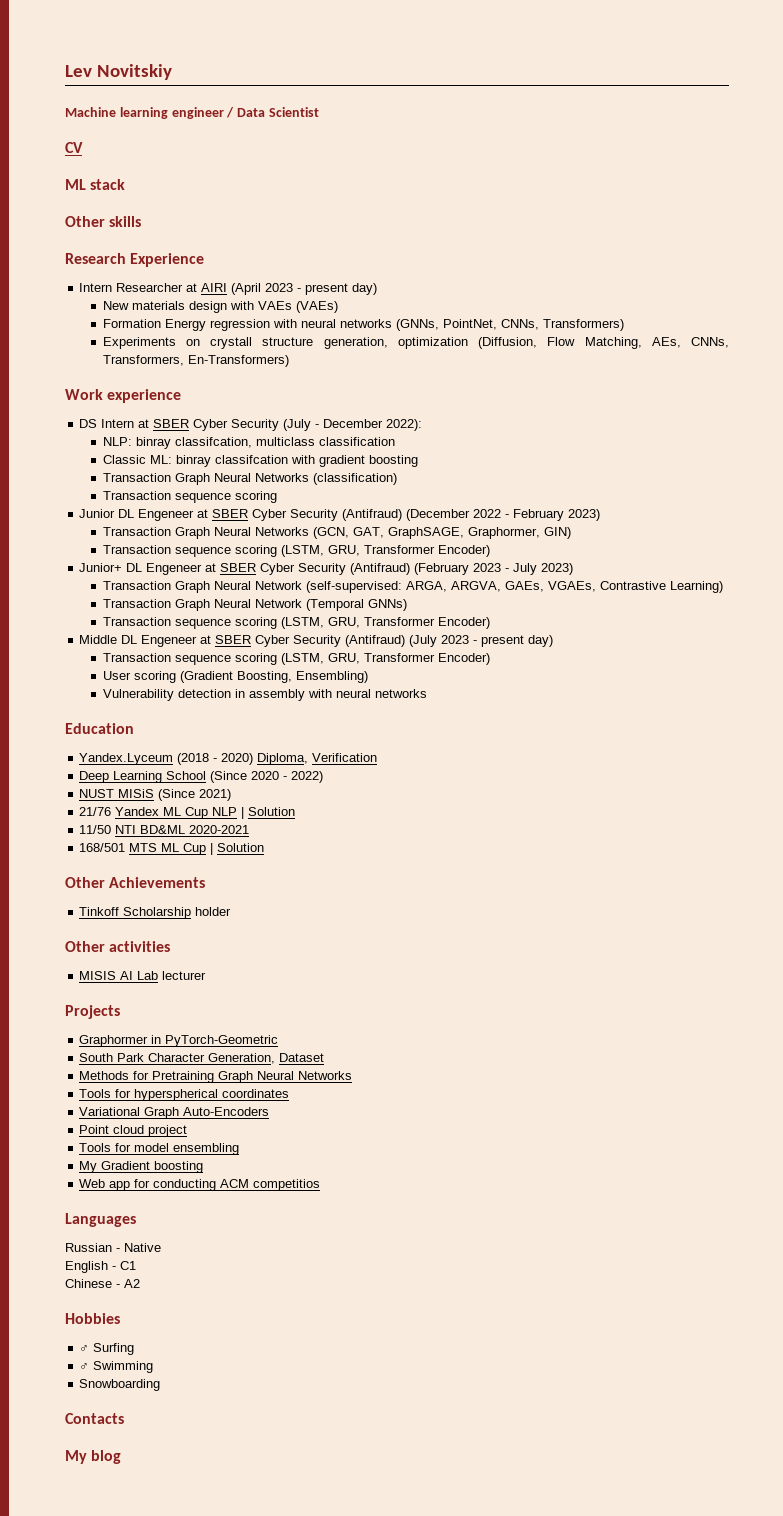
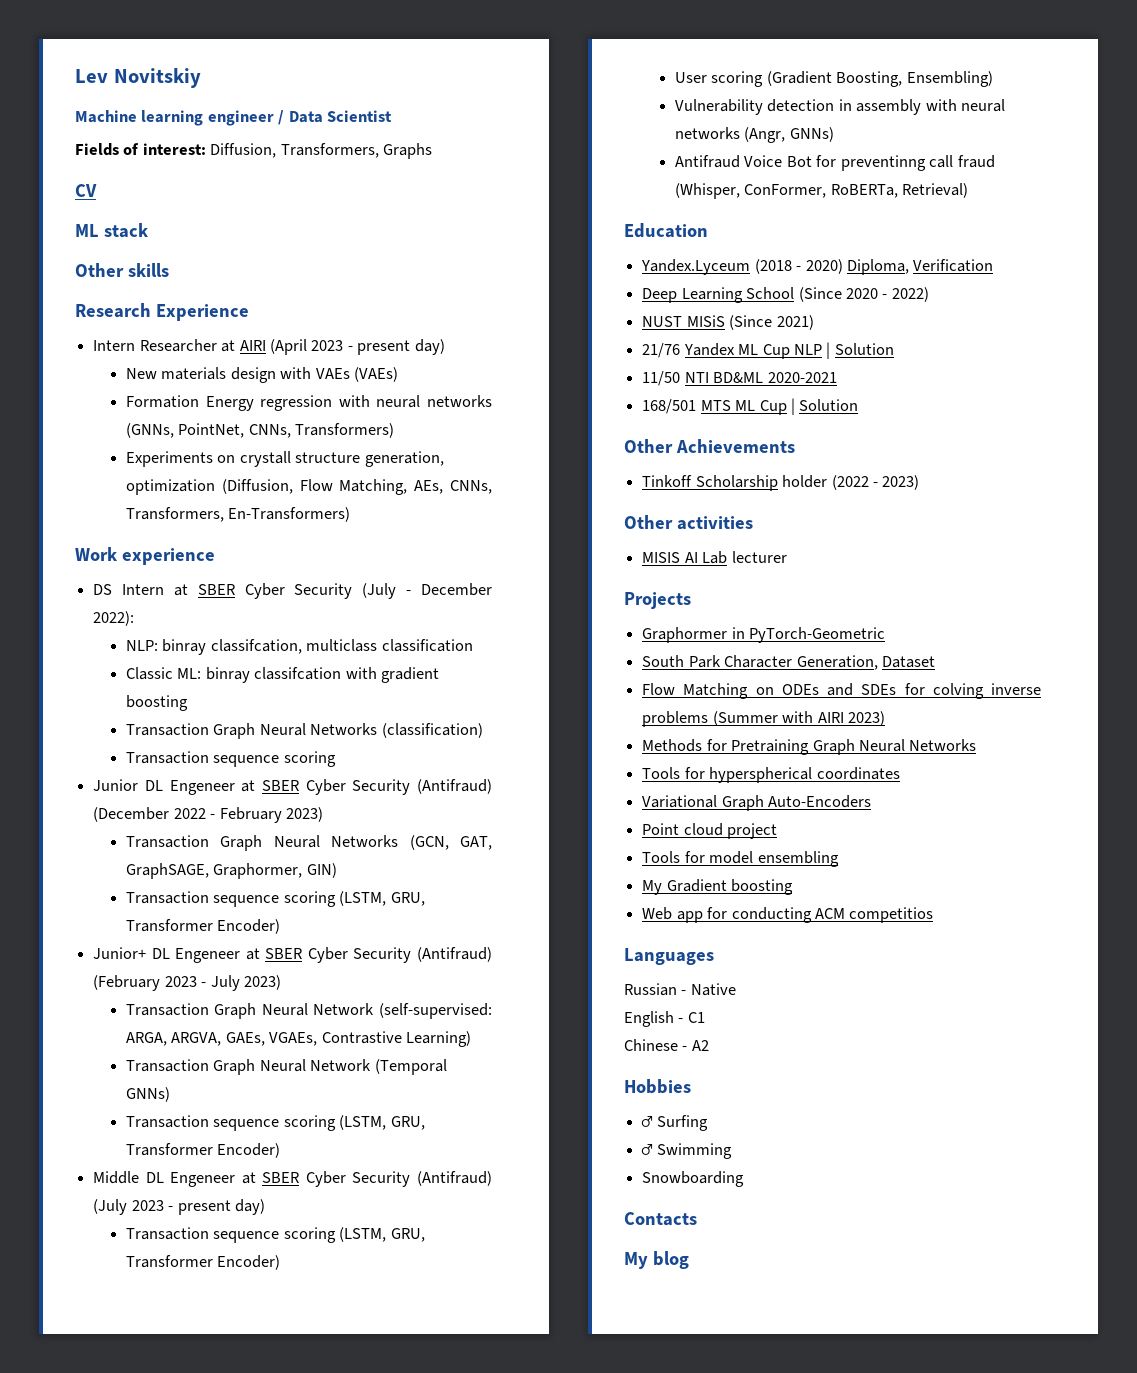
+ Fields of interest: Diffusion, Transformers, Graphs
- Vulnerability detection in assembly with neural networks
+ Vulnerability detection in assembly with neural networks (Angr, GNNs)
+ Antifraud Voice Bot for preventinng call fraud (Whisper, ConFormer, RoBERTa, Retrieval)
- Tinkoff Scholarship holder
+ Tinkoff Scholarship holder (2022 - 2023)
+ Flow Matching on ODEs and SDEs for colving inverse problems (Summer with AIRI 2023)

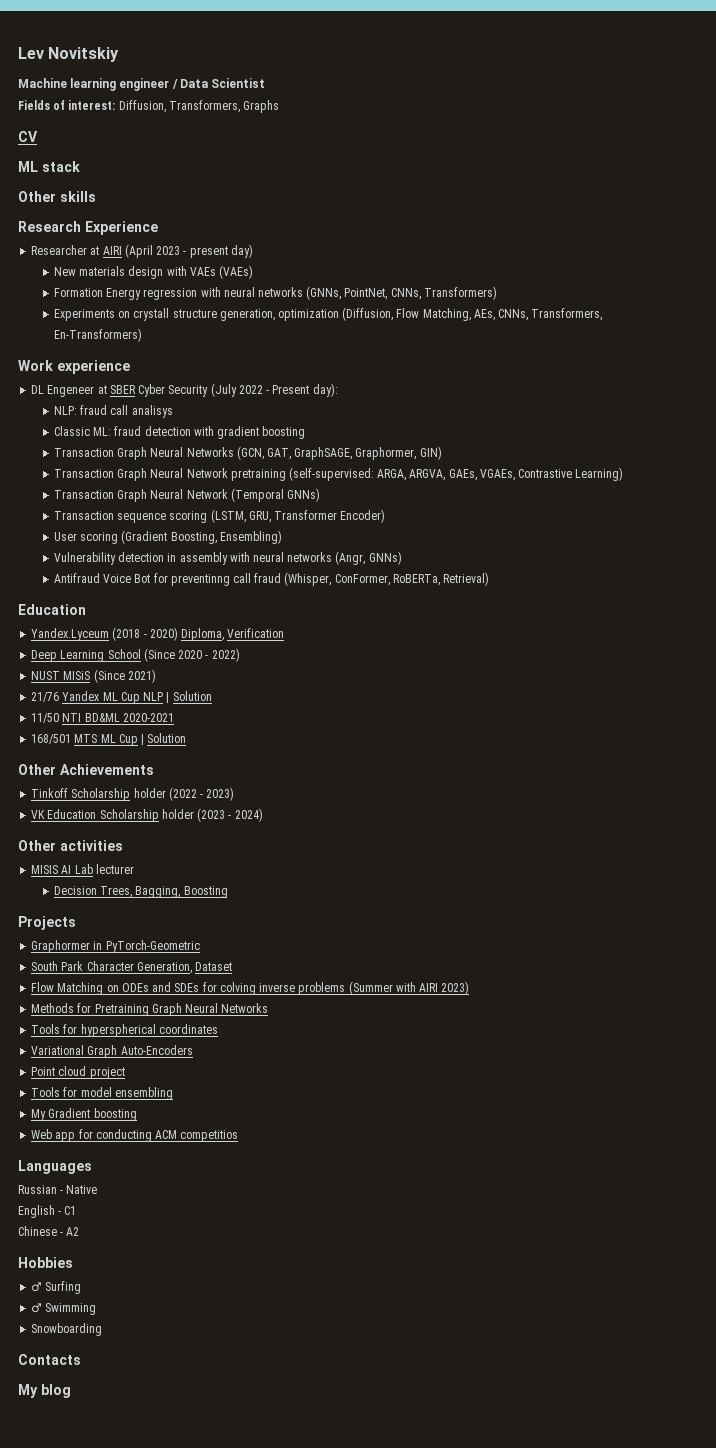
- Intern Researcher at AIRI (April 2023 - present day)
+ Researcher at AIRI (April 2023 - present day)
- DS Intern at SBER Cyber Security (July - December 2022):
- NLP: binray classifcation, multiclass classification
- Classic ML: binray classifcation with gradient boosting
- Transaction Graph Neural Networks (classification)
- Transaction sequence scoring
- Junior DL Engeneer at SBER Cyber Security (Antifraud) (December 2022 - February 2023)
+ DL Engeneer at SBER Cyber Security (July 2022 - Present day):
+ NLP: fraud call analisys
+ Classic ML: fraud detection with gradient boosting
  Transaction Graph Neural Networks (GCN, GAT, GraphSAGE, Graphormer, GIN)
- Transaction sequence scoring (LSTM, GRU, Transformer Encoder)
- Junior+ DL Engeneer at SBER Cyber Security (Antifraud) (February 2023 - July 2023)
- Transaction Graph Neural Network (self-supervised: ARGA, ARGVA, GAEs, VGAEs, Contrastive Learning)
+ Transaction Graph Neural Network pretraining (self-supervised: ARGA, ARGVA, GAEs, VGAEs, Contrastive Learning)
- Middle DL Engeneer at SBER Cyber Security (Antifraud) (July 2023 - present day)
- Transaction sequence scoring (LSTM, GRU, Transformer Encoder)
+ VK Education Scholarship holder (2023 - 2024)
+ Decision Trees, Bagging, Boosting

